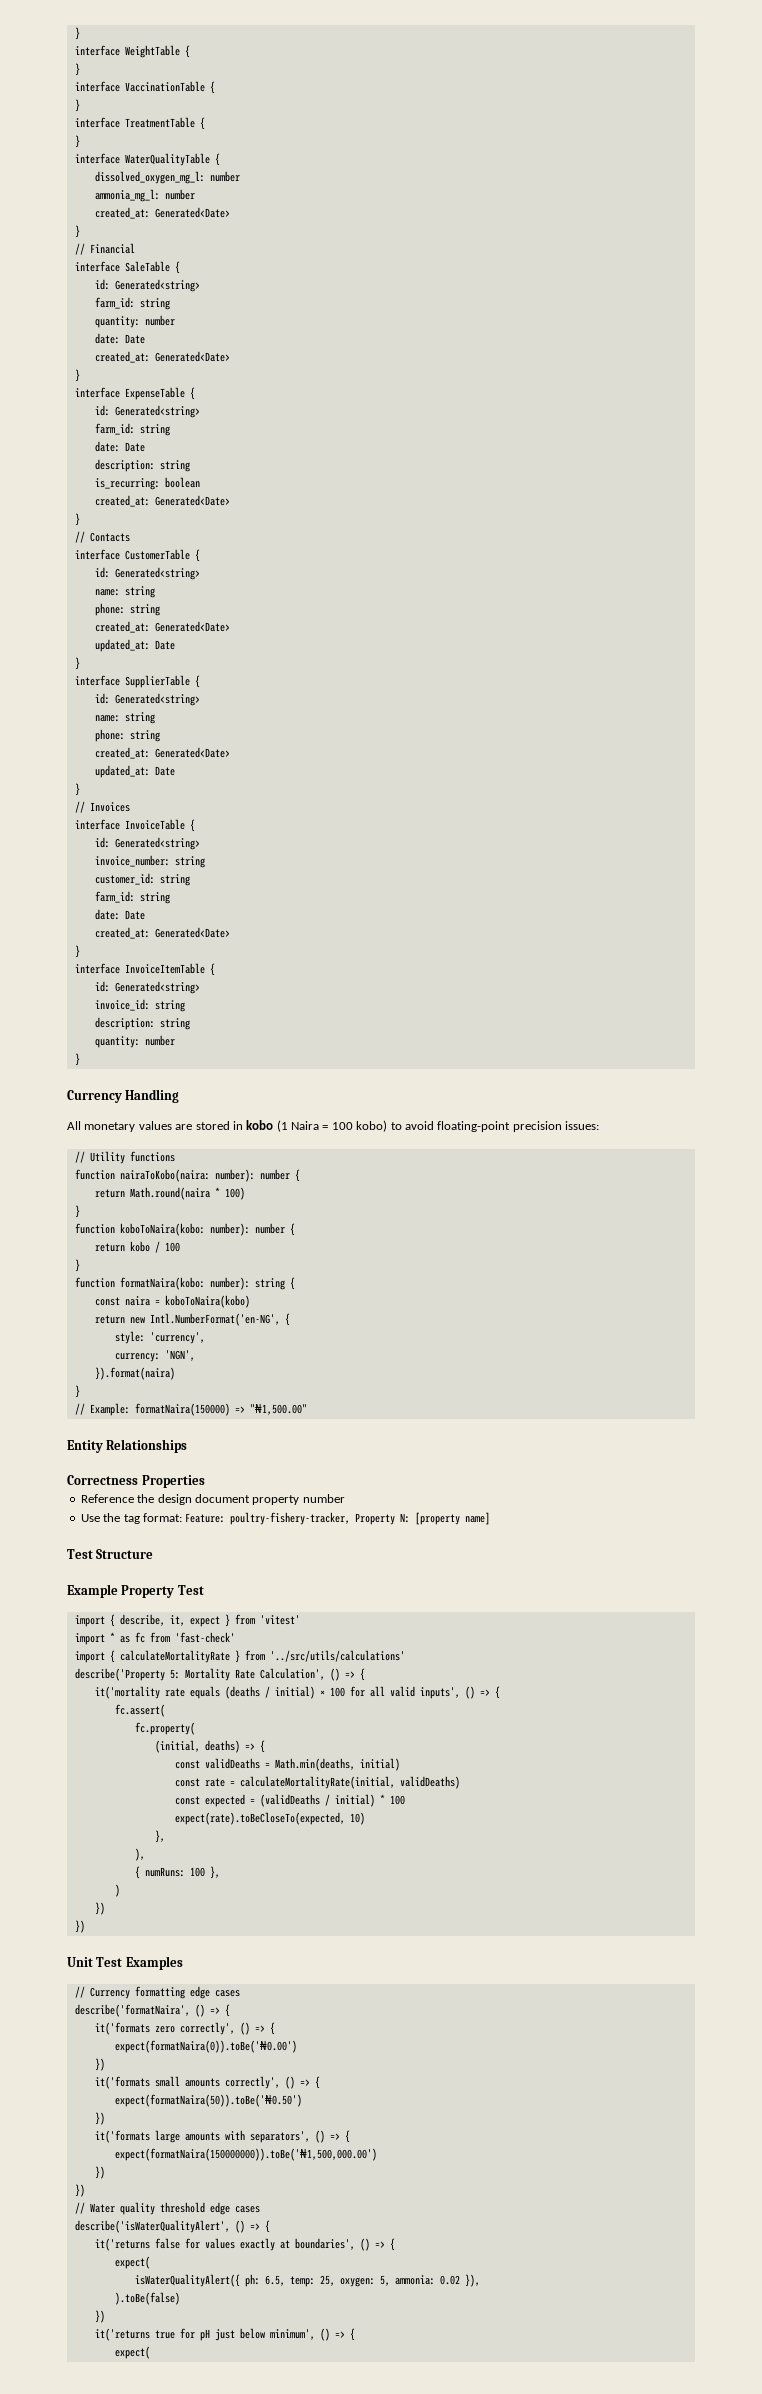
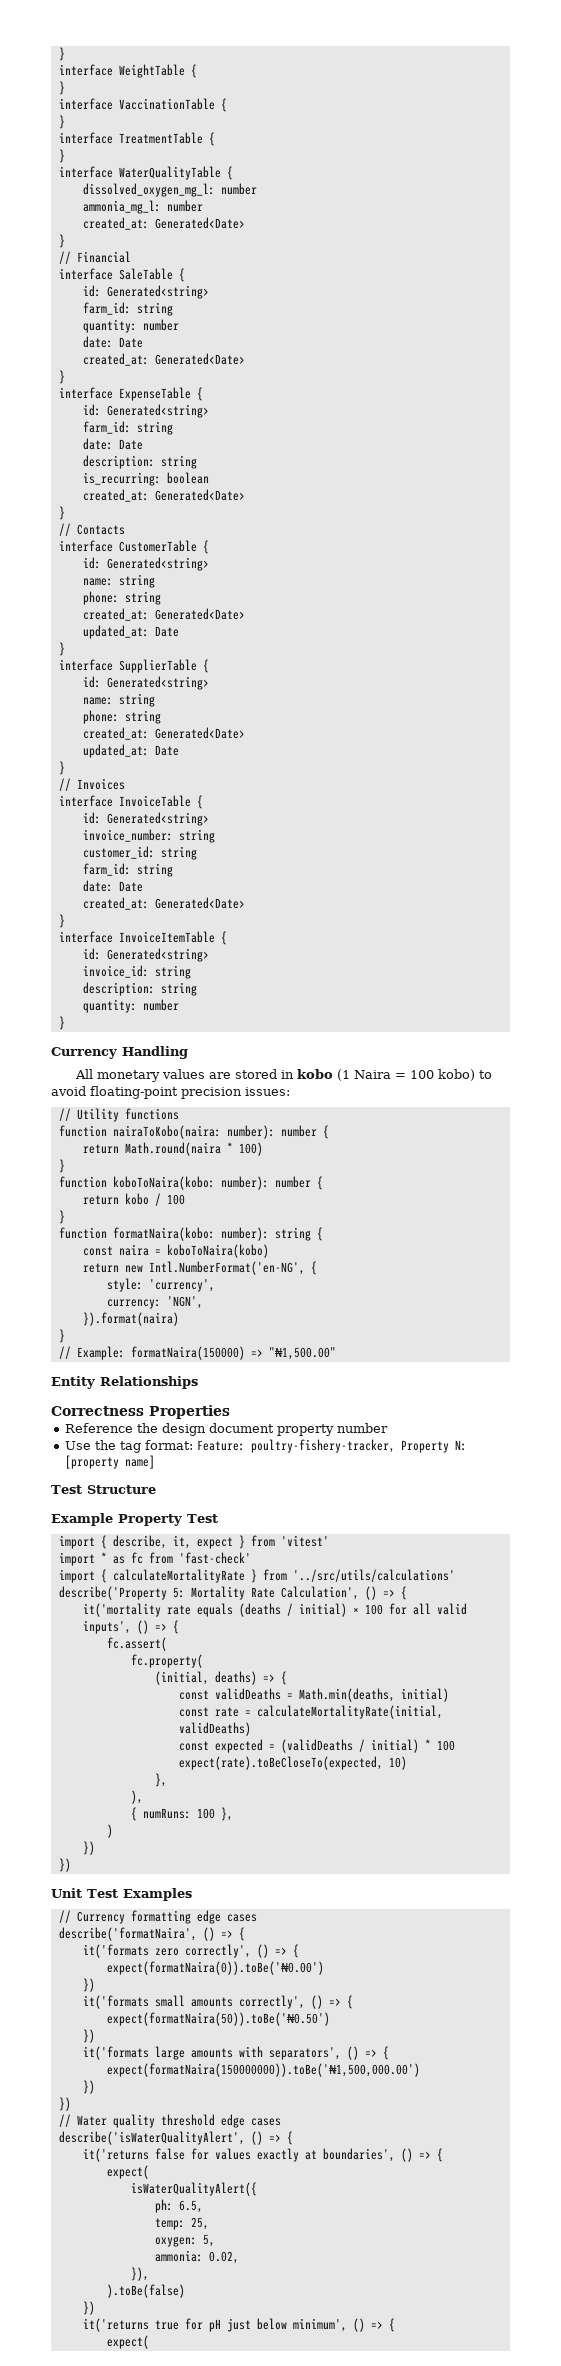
- isWaterQualityAlert({ ph: 6.5, temp: 25, oxygen: 5, ammonia: 0.02 }),
+ isWaterQualityAlert({
+ ph: 6.5,
+ temp: 25,
+ oxygen: 5,
+ ammonia: 0.02,
+ }),

